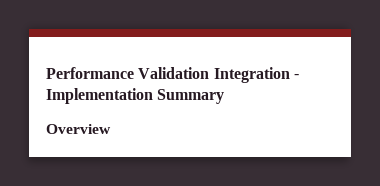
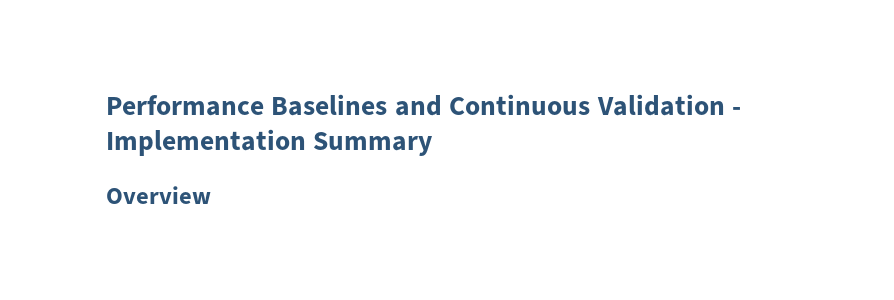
- Performance Validation Integration - Implementation Summary
+ Performance Baselines and Continuous Validation - Implementation Summary

